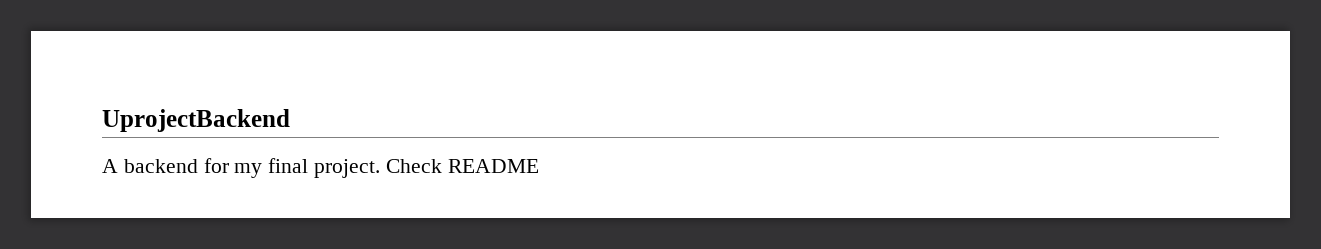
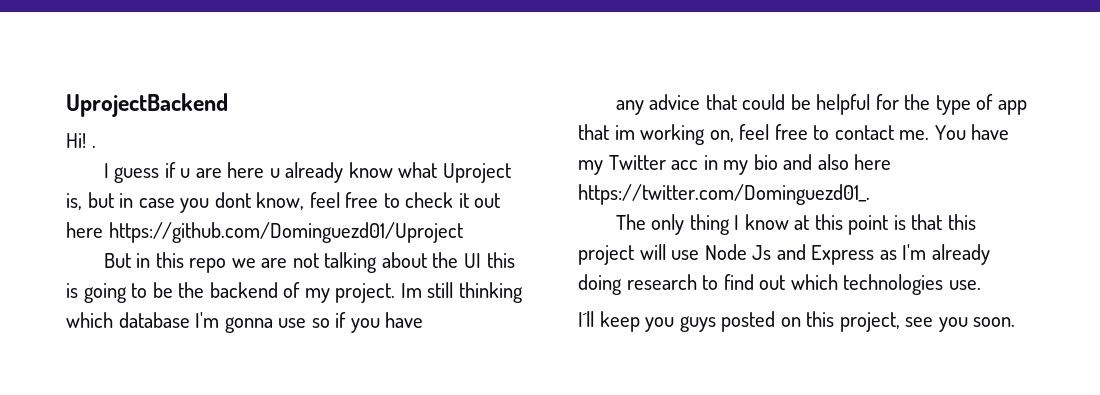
- A backend for my final project. Check README
+ Hi! .
+ I guess if u are here u already know what Uproject is, but in case you dont know, feel free to check it out here https://github.com/Dominguezd01/Uproject
+ But in this repo we are not talking about the UI this is going to be the backend of my project. Im still thinking which database I'm gonna use so if you have
+ any advice that could be helpful for the type of app that im working on, feel free to contact me. You have my Twitter acc in my bio and also here https://twitter.com/Dominguezd01_.
+ The only thing I know at this point is that this project will use Node Js and Express as I'm already doing research to find out which technologies use.
+ I´ll keep you guys posted on this project, see you soon.

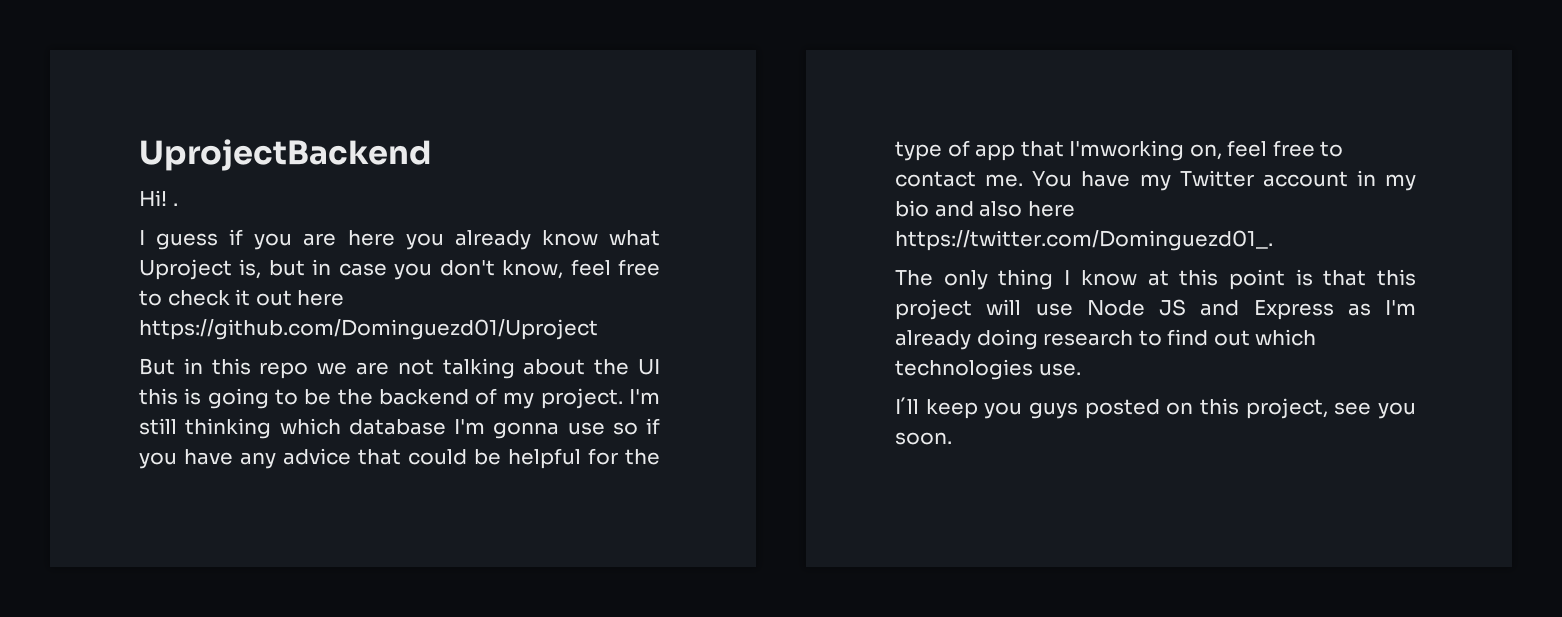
- I guess if u are here u already know what Uproject is, but in case you dont know, feel free to check it out here https://github.com/Dominguezd01/Uproject
+ I guess if you are here you already know what Uproject is, but in case you don't know, feel free to check it out here https://github.com/Dominguezd01/Uproject
- Im still thinking which database I'm gonna use so if you have
- any advice that could be helpful for the type of app that im working on, feel free to contact me.
+ I'm still thinking which database I'm gonna use so if you have any advice that could be helpful for the type of app that I'mworking on, feel free to contact me.
- You have my Twitter acc in my bio and also here https://twitter.com/Dominguezd01_.
+ You have my Twitter account in my bio and also here https://twitter.com/Dominguezd01_.
- The only thing I know at this point is that this project will use Node Js and Express as I'm already doing research to find out which technologies use.
+ The only thing I know at this point is that this project will use Node JS and Express as I'm already doing research to find out which technologies use.

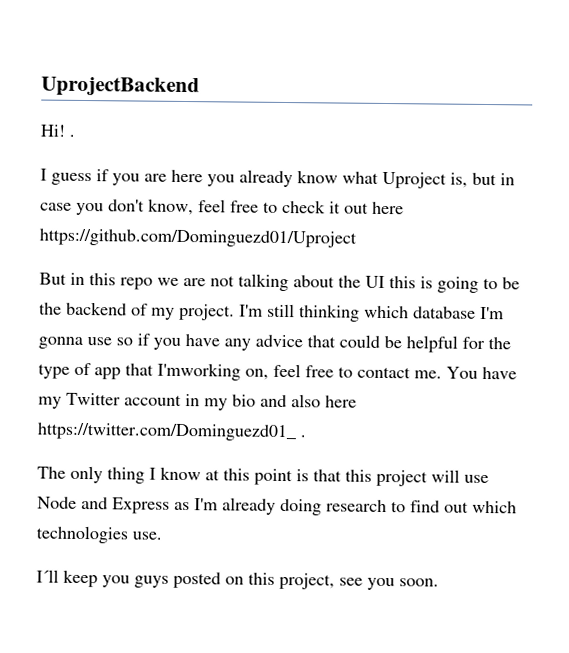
- You have my Twitter account in my bio and also here https://twitter.com/Dominguezd01_.
+ You have my Twitter account in my bio and also here https://twitter.com/Dominguezd01_ .
- The only thing I know at this point is that this project will use Node JS and Express as I'm already doing research to find out which technologies use.
+ The only thing I know at this point is that this project will use Node and Express as I'm already doing research to find out which technologies use.

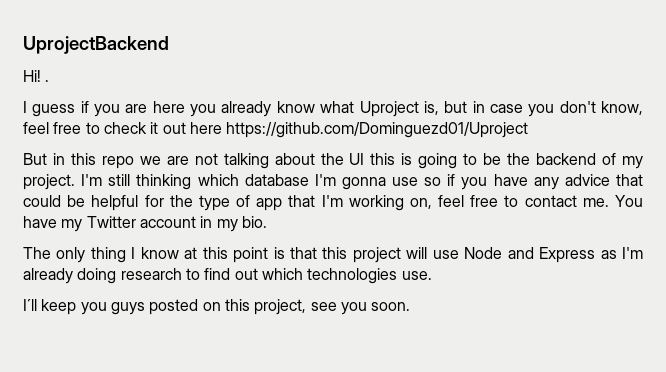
- I'm still thinking which database I'm gonna use so if you have any advice that could be helpful for the type of app that I'mworking on, feel free to contact me.
+ I'm still thinking which database I'm gonna use so if you have any advice that could be helpful for the type of app that I'm working on, feel free to contact me.
- You have my Twitter account in my bio and also here https://twitter.com/Dominguezd01_ .
+ You have my Twitter account in my bio.

